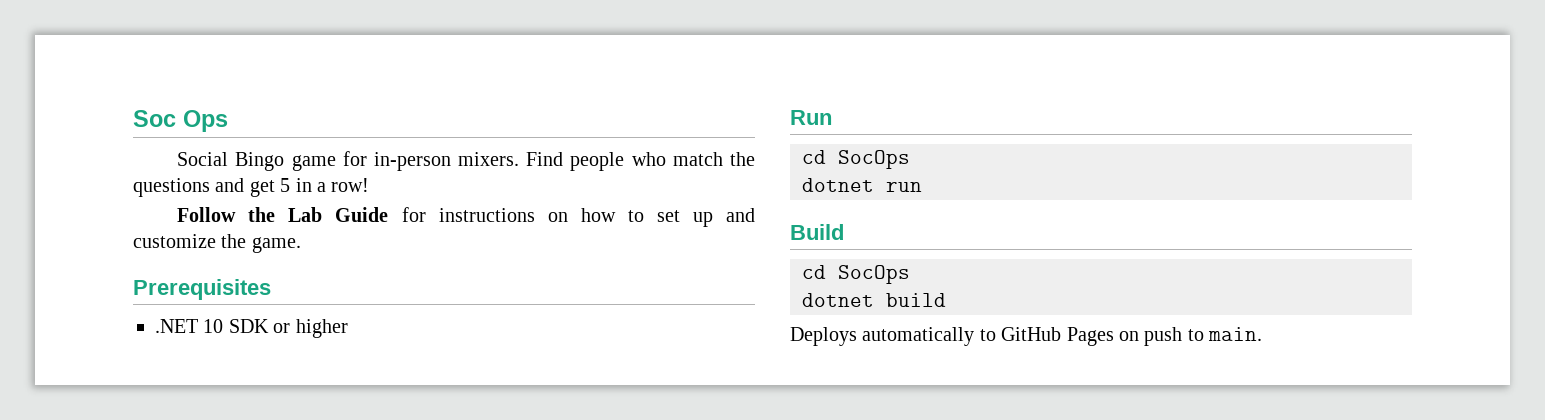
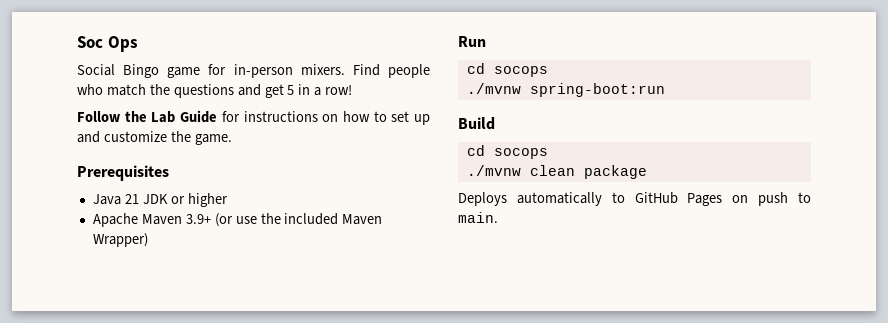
- .NET 10 SDK or higher
+ Java 21 JDK or higher
+ Apache Maven 3.9+ (or use the included Maven Wrapper)
  Run
- cd SocOps
- dotnet run
+ cd socops
+ ./mvnw spring-boot:run
  Build
- cd SocOps
- dotnet build
+ cd socops
+ ./mvnw clean package

